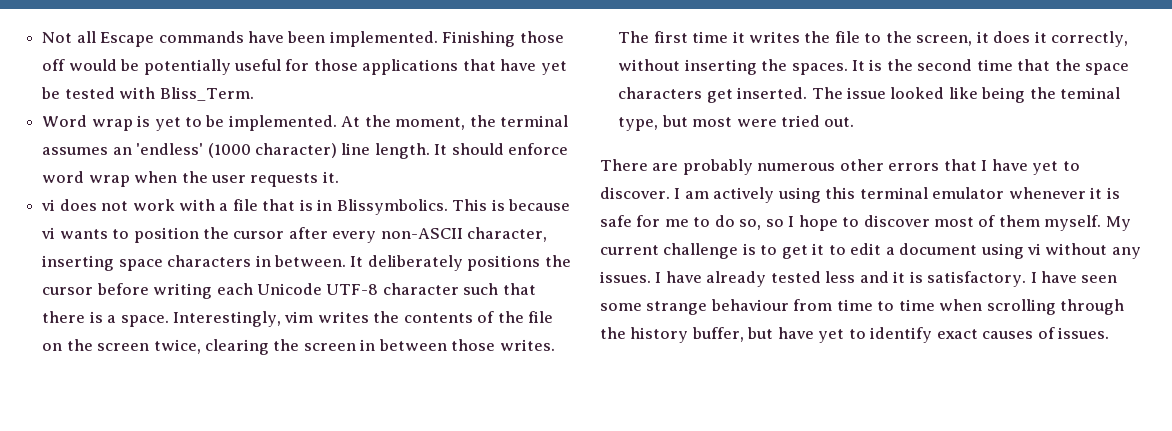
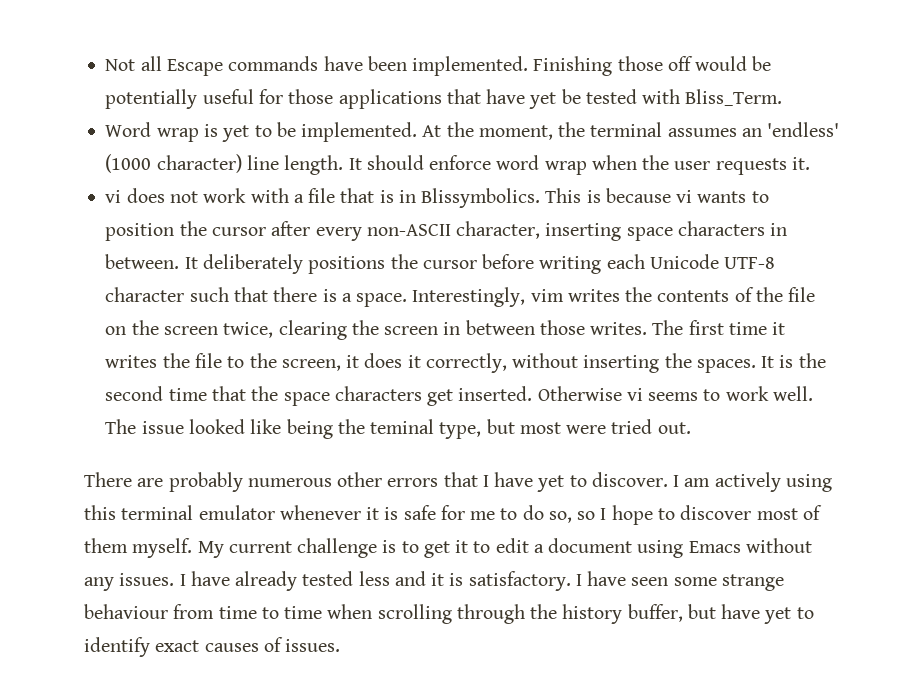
+ Otherwise vi seems to work well.
- My current challenge is to get it to edit a document using vi without any issues.
+ My current challenge is to get it to edit a document using Emacs without any issues.

